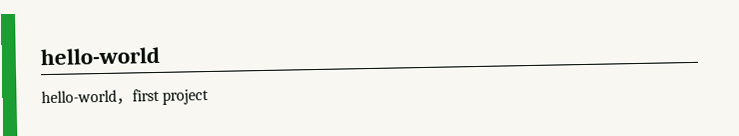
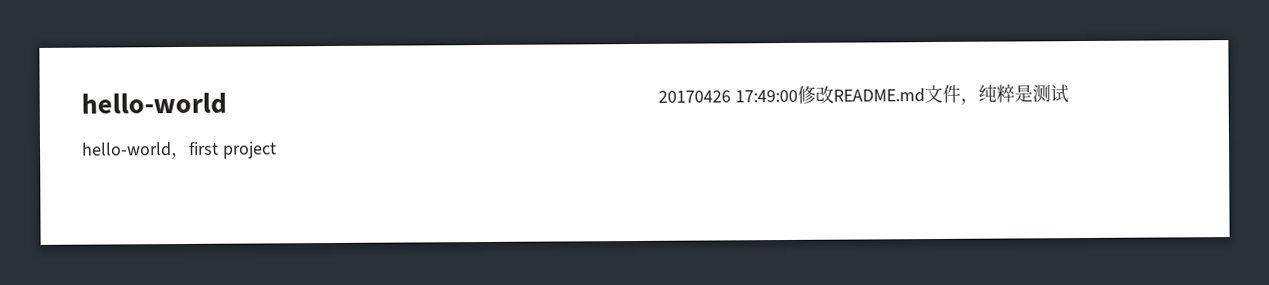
+ 20170426 17:49:00修改README.md文件，纯粹是测试

